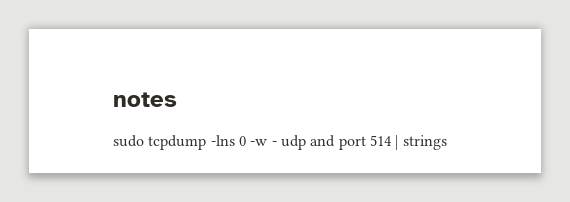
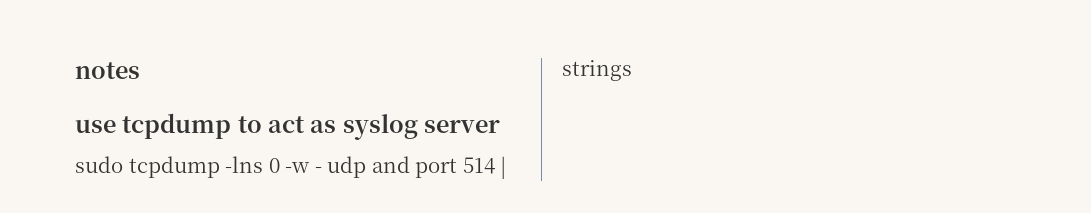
+ use tcpdump to act as syslog server

